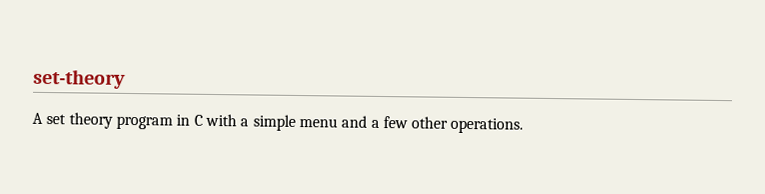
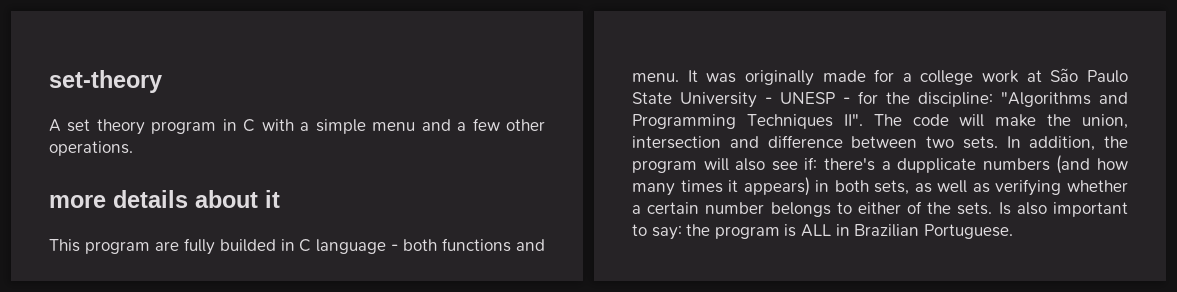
+ more details about it
+ This program are fully builded in C language - both functions and menu. It was originally made for a college work at São Paulo State University - UNESP - for the discipline: "Algorithms and Programming Techniques II". The code will make the union, intersection and difference between two sets. In addition, the program will also see if: there's a dupplicate numbers (and how many times it appears) in both sets, as well as verifying whether a certain number belongs to either of the sets. Is also important to say: the program is ALL in Brazilian Portuguese.

